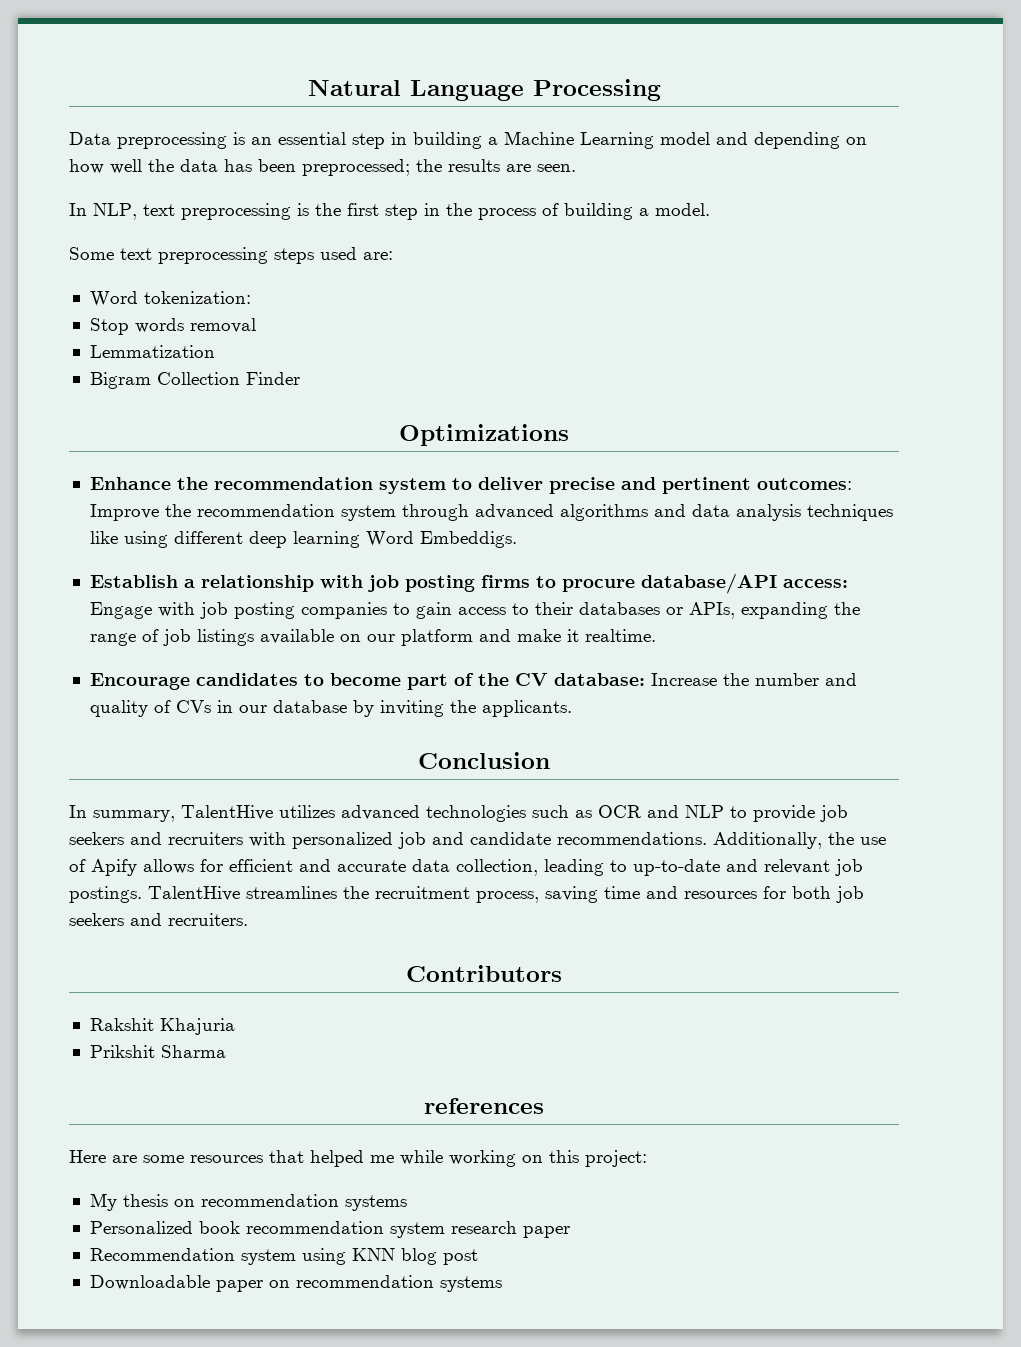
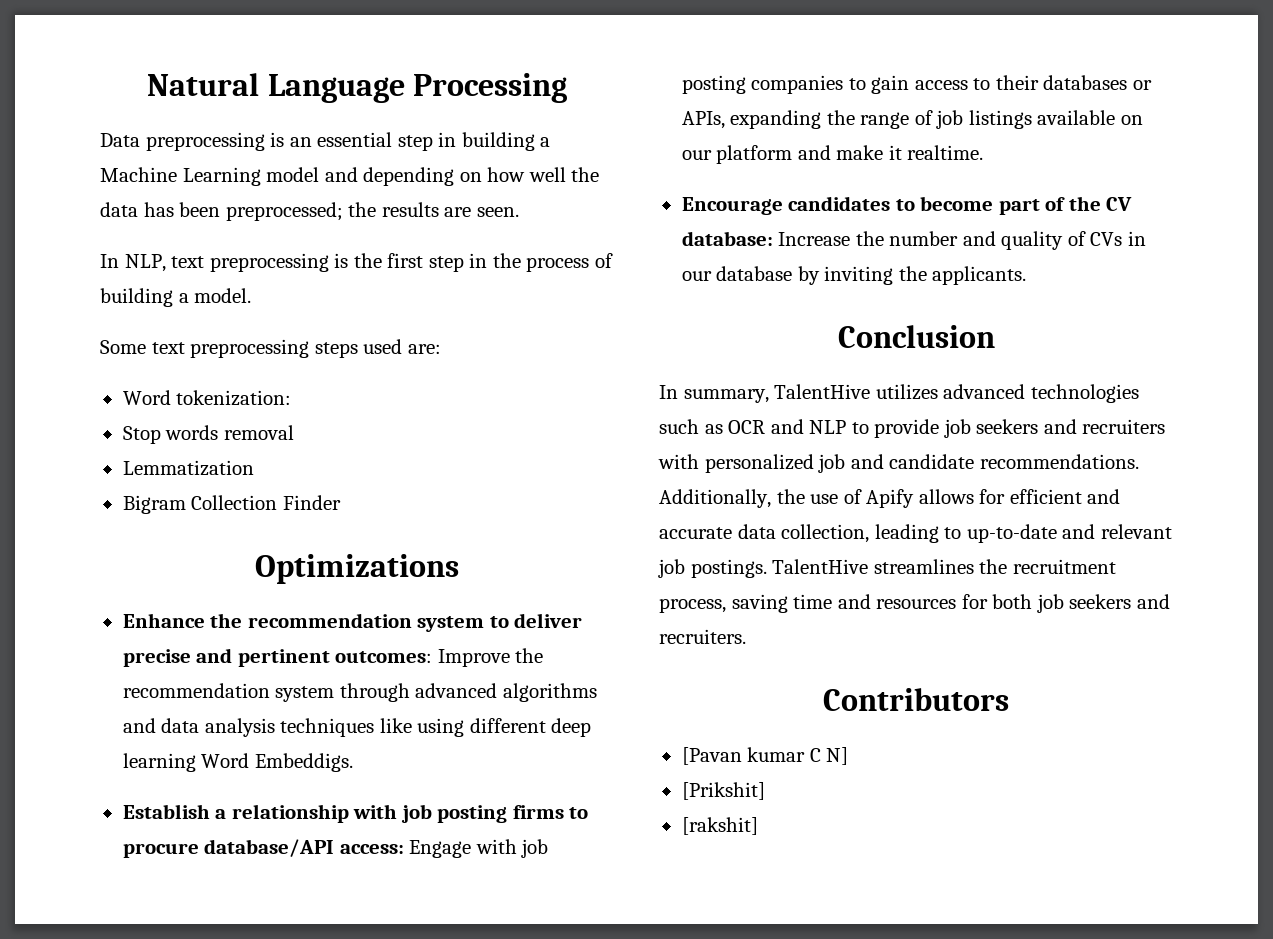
- Rakshit Khajuria
- Prikshit Sharma
- references
- Here are some resources that helped me while working on this project:
- My thesis on recommendation systems
- Personalized book recommendation system research paper
- Recommendation system using KNN blog post
- Downloadable paper on recommendation systems
+ [Pavan kumar C N]
+ [Prikshit]
+ [rakshit]

